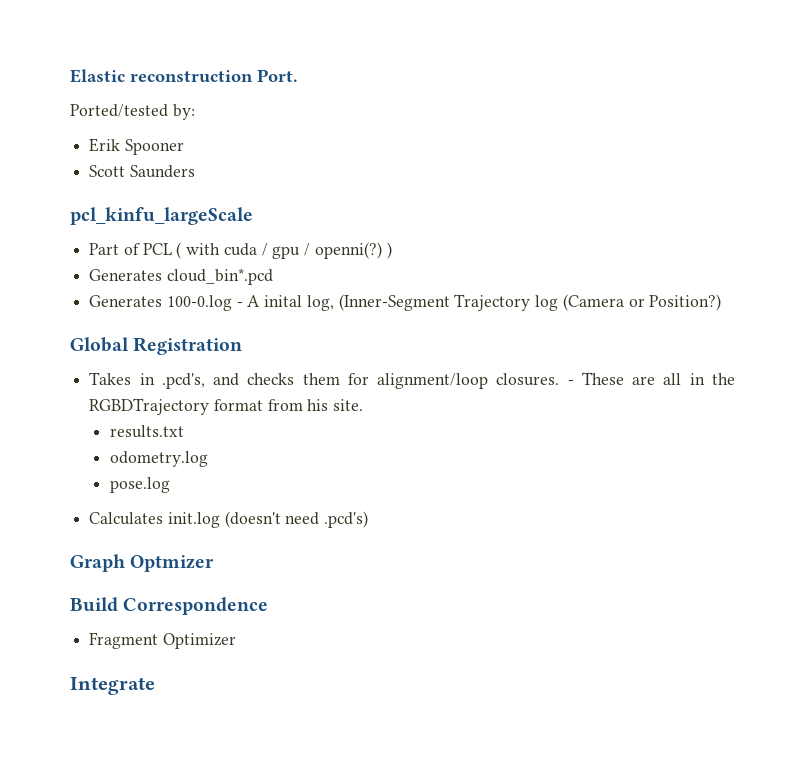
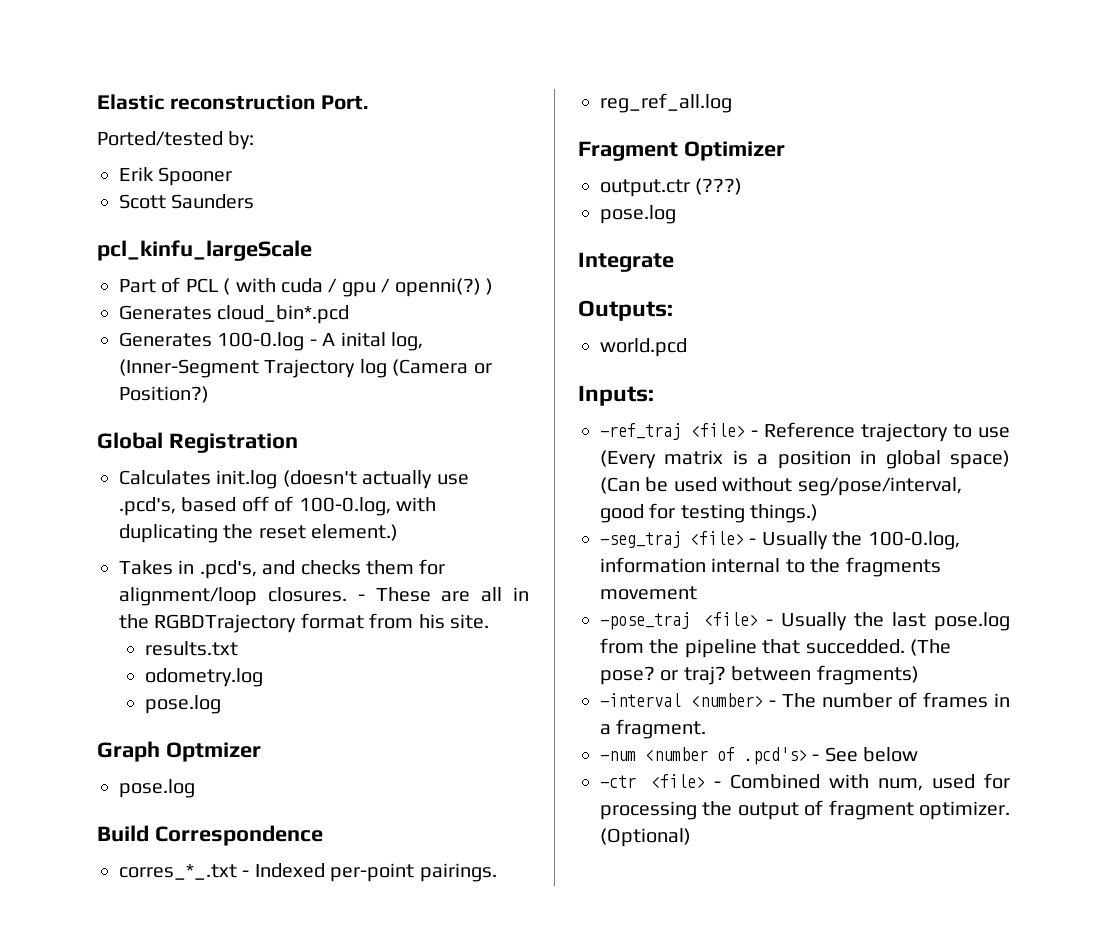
+ Calculates init.log (doesn't actually use .pcd's, based off of 100-0.log, with duplicating the reset element.)
- Calculates init.log (doesn't need .pcd's)
  Graph Optmizer
+ pose.log
+ corres_*_.txt - Indexed per-point pairings.
+ reg_ref_all.log
  Fragment Optimizer
+ output.ctr (???)
+ pose.log
  Integrate
+ Outputs:
+ world.pcd
+ Inputs:
+ -ref_traj <file> - Reference trajectory to use (Every matrix is a position in global space) (Can be used without seg/pose/interval, good for testing things.)
+ -seg_traj <file> - Usually the 100-0.log, information internal to the fragments movement
+ -pose_traj <file> - Usually the last pose.log from the pipeline that succedded. (The pose? or traj? between fragments)
+ -interval <number> - The number of frames in a fragment.
+ -num <number of .pcd's> - See below
+ -ctr <file> - Combined with num, used for processing the output of fragment optimizer. (Optional)

